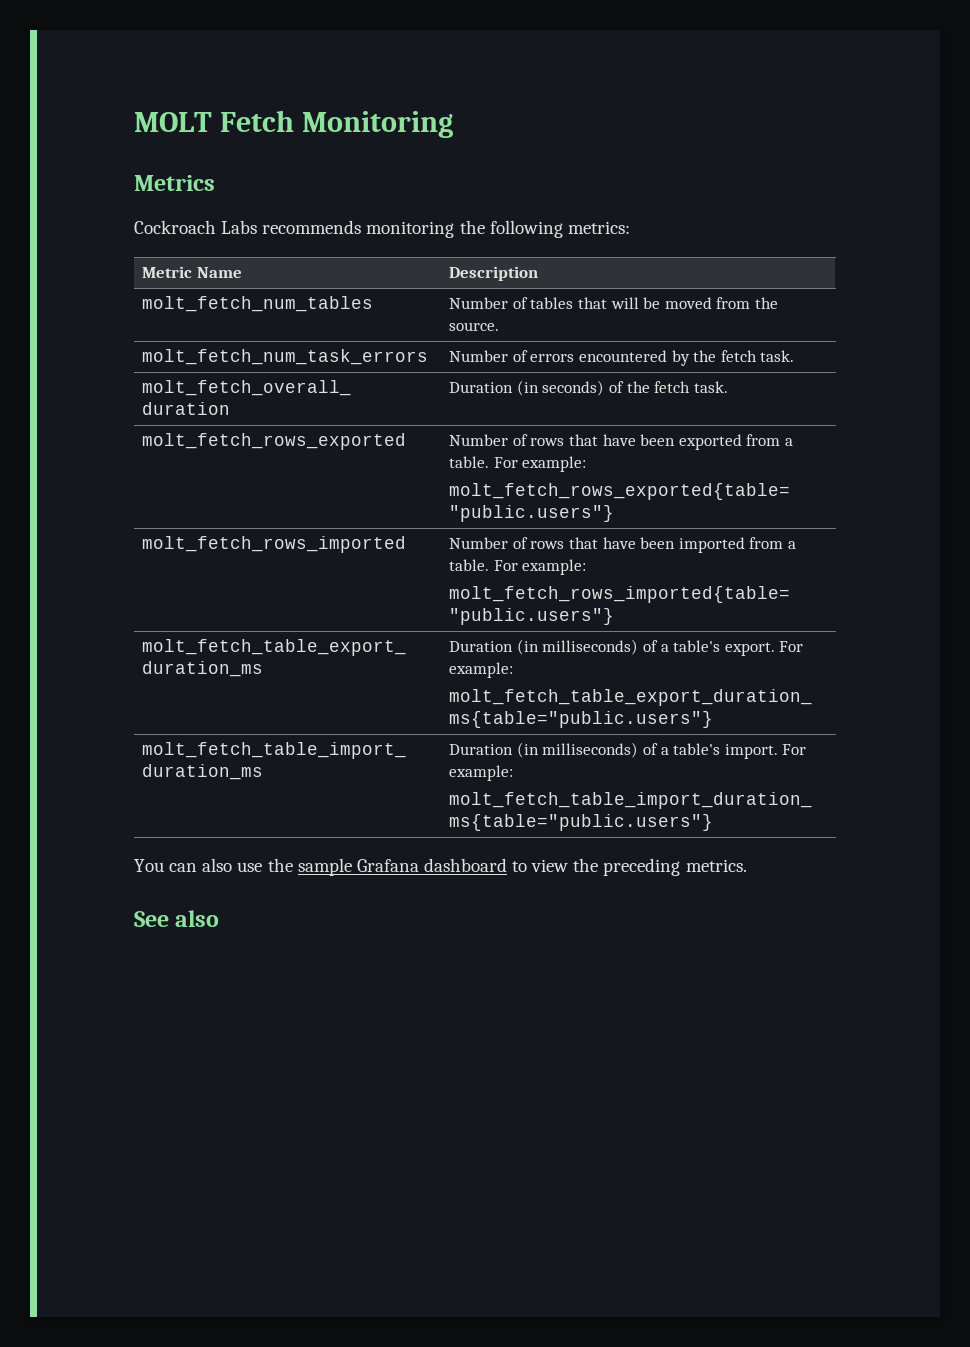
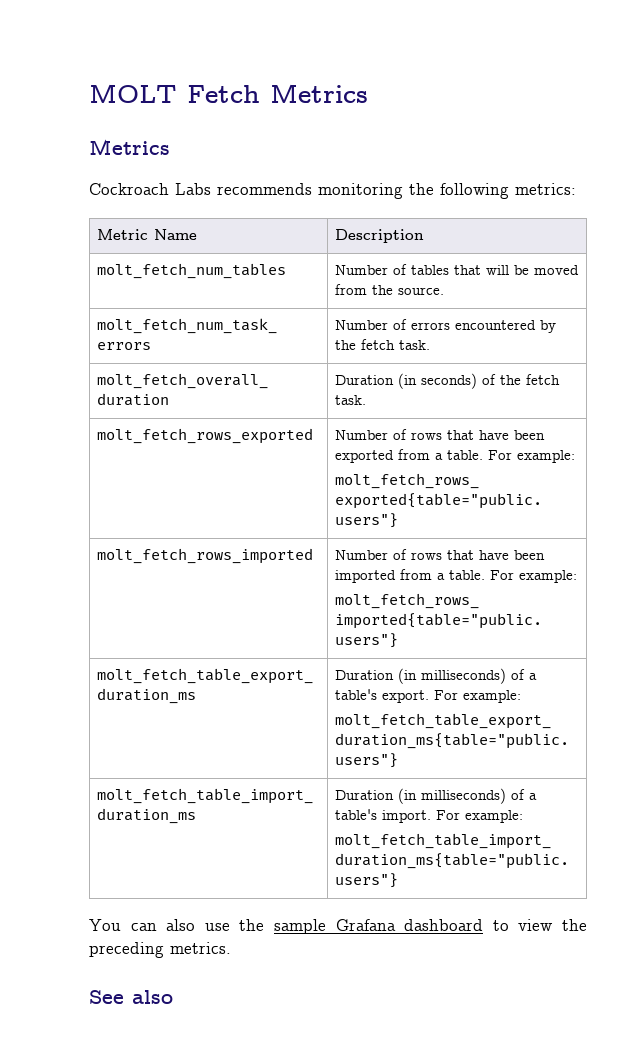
- MOLT Fetch Monitoring
+ MOLT Fetch Metrics

